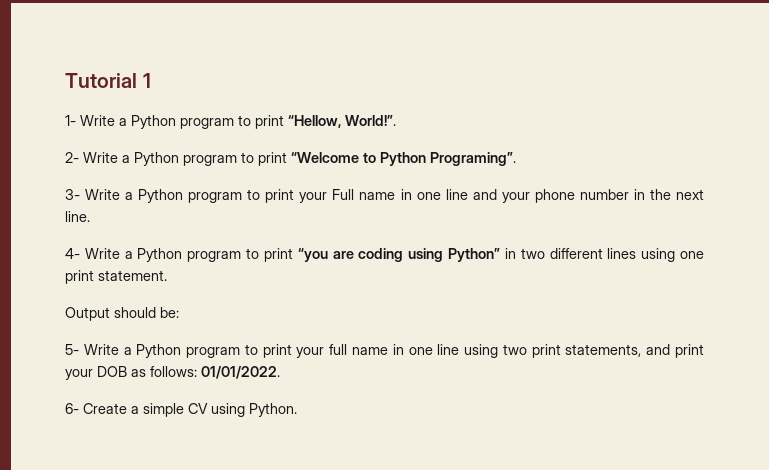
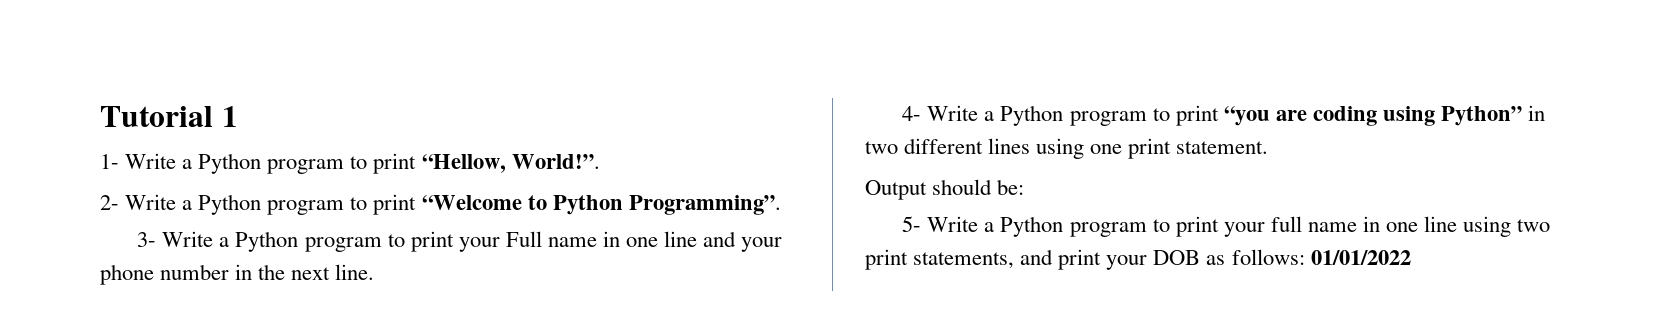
- 2- Write a Python program to print “Welcome to Python Programing”.
+ 2- Write a Python program to print “Welcome to Python Programming”.
- 5- Write a Python program to print your full name in one line using two print statements, and print your DOB as follows: 01/01/2022.
- 6- Create a simple CV using Python.
+ 5- Write a Python program to print your full name in one line using two print statements, and print your DOB as follows: 01/01/2022

